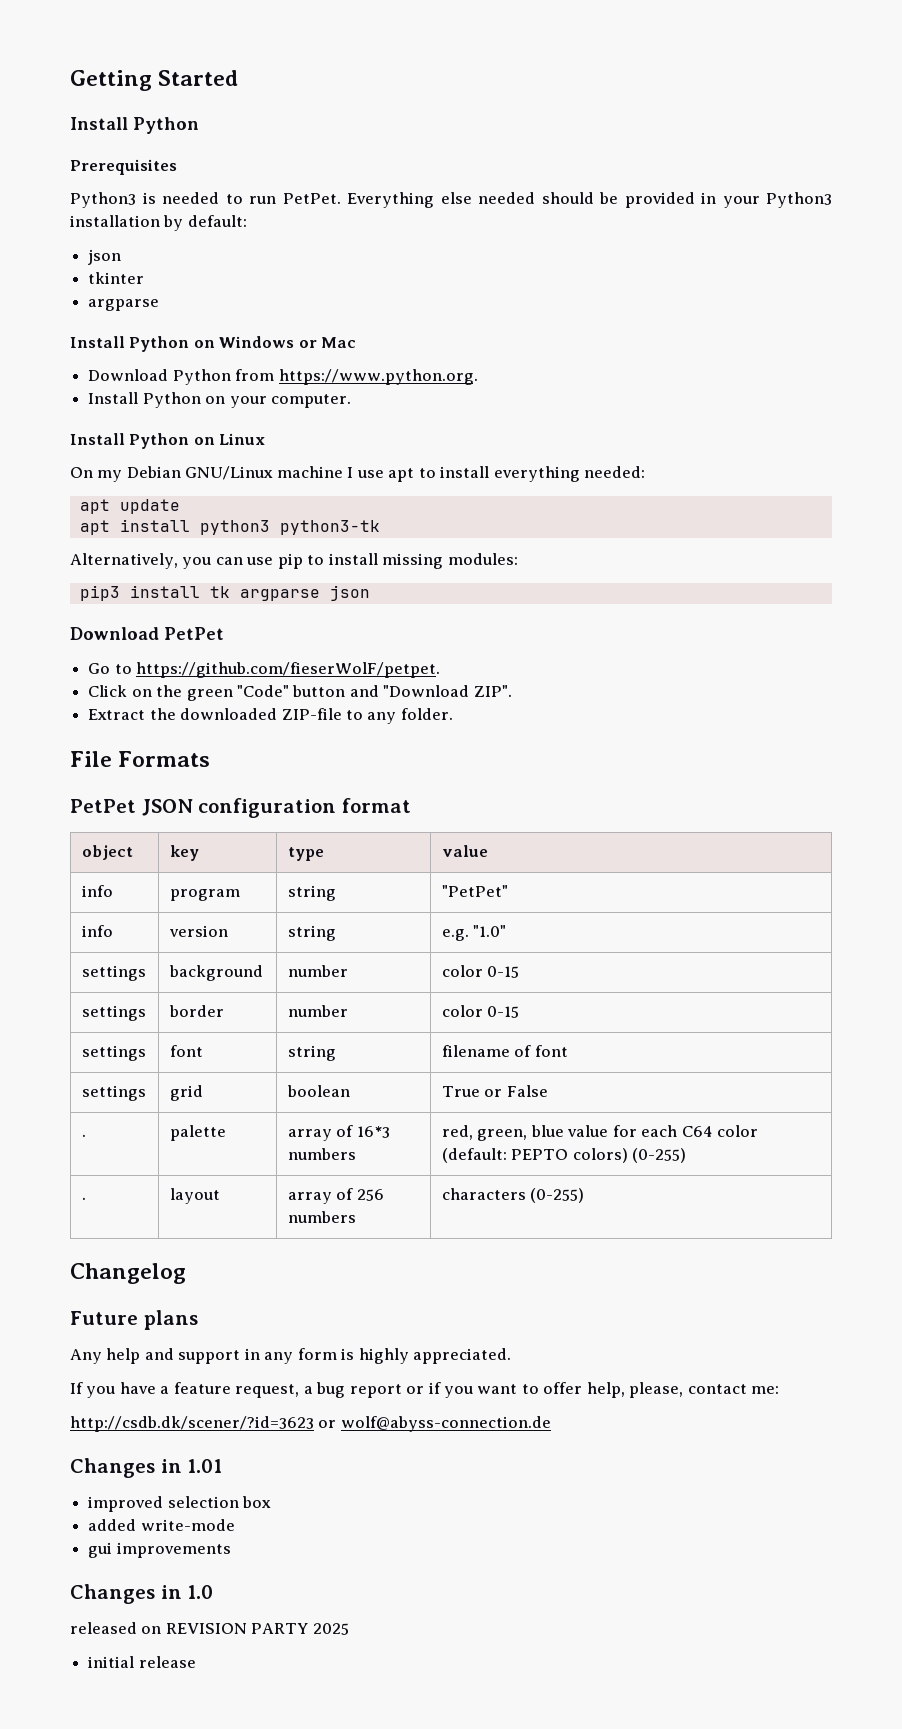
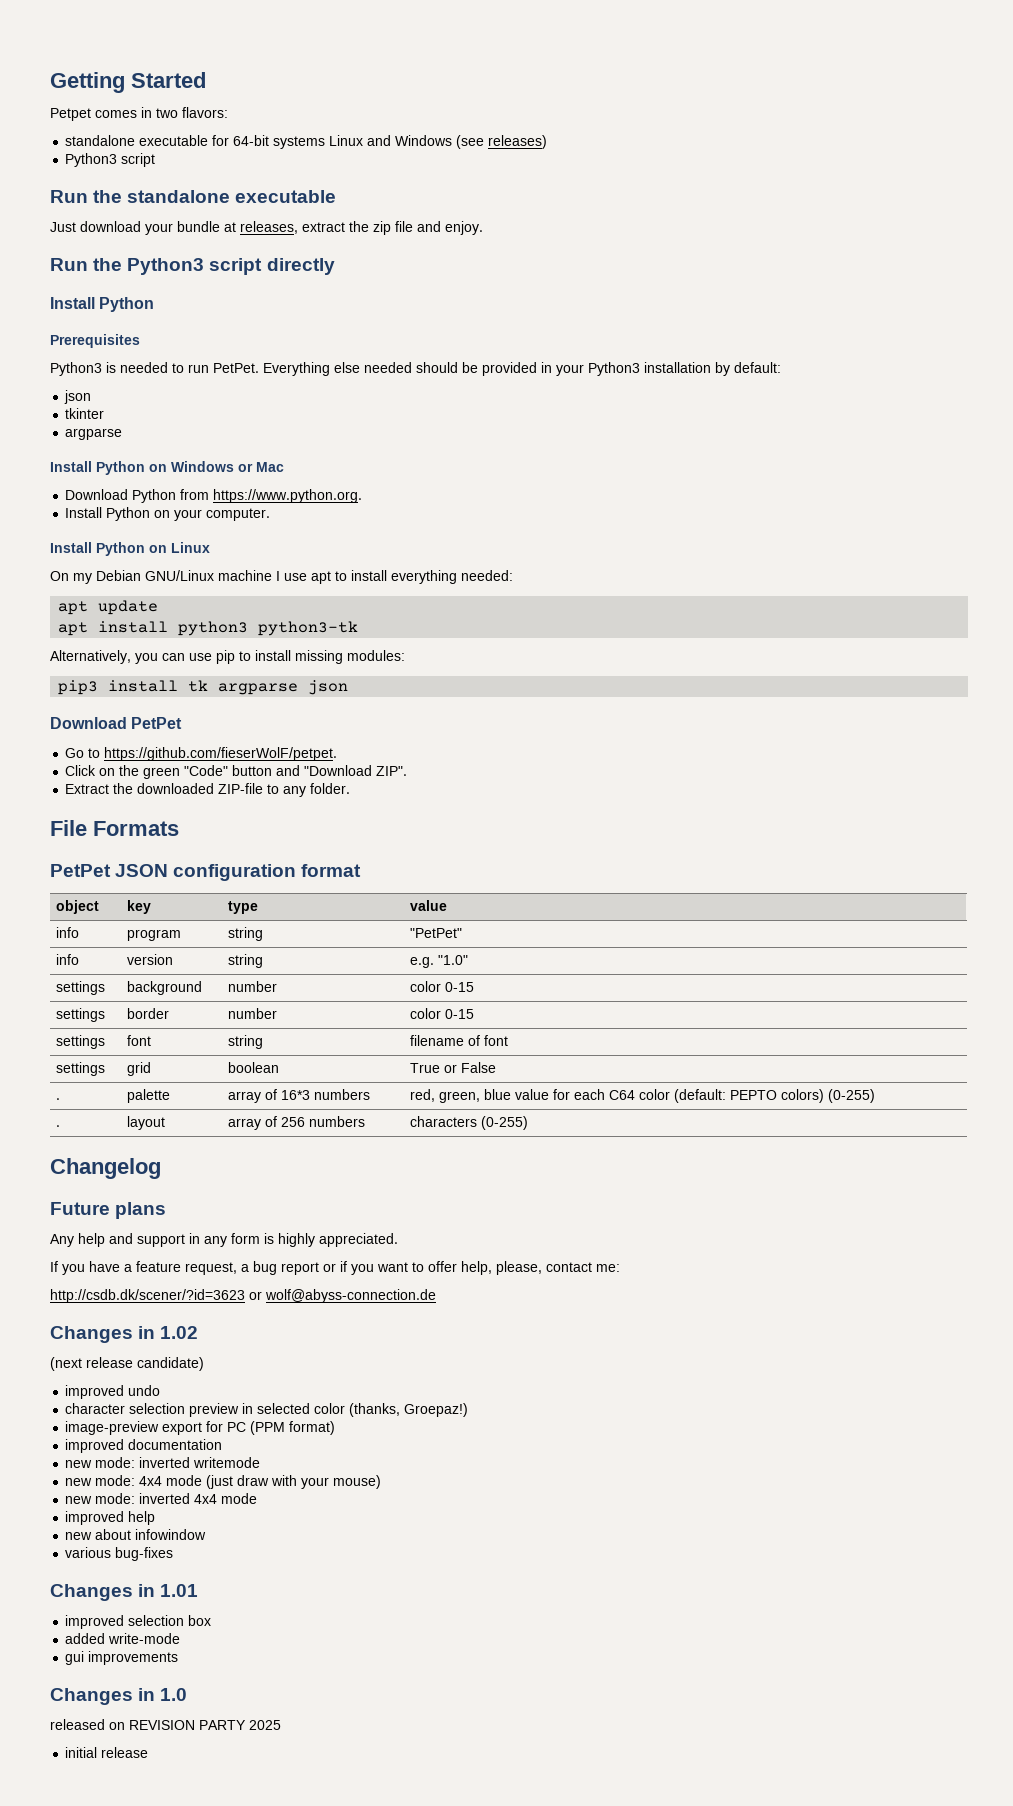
+ Petpet comes in two flavors:
+ standalone executable for 64-bit systems Linux and Windows (see releases)
+ Python3 script
+ Run the standalone executable
+ Just download your bundle at releases, extract the zip file and enjoy.
+ Run the Python3 script directly
+ Changes in 1.02
+ (next release candidate)
+ improved undo
+ character selection preview in selected color (thanks, Groepaz!)
+ image-preview export for PC (PPM format)
+ improved documentation
+ new mode: inverted writemode
+ new mode: 4x4 mode (just draw with your mouse)
+ new mode: inverted 4x4 mode
+ improved help
+ new about infowindow
+ various bug-fixes

